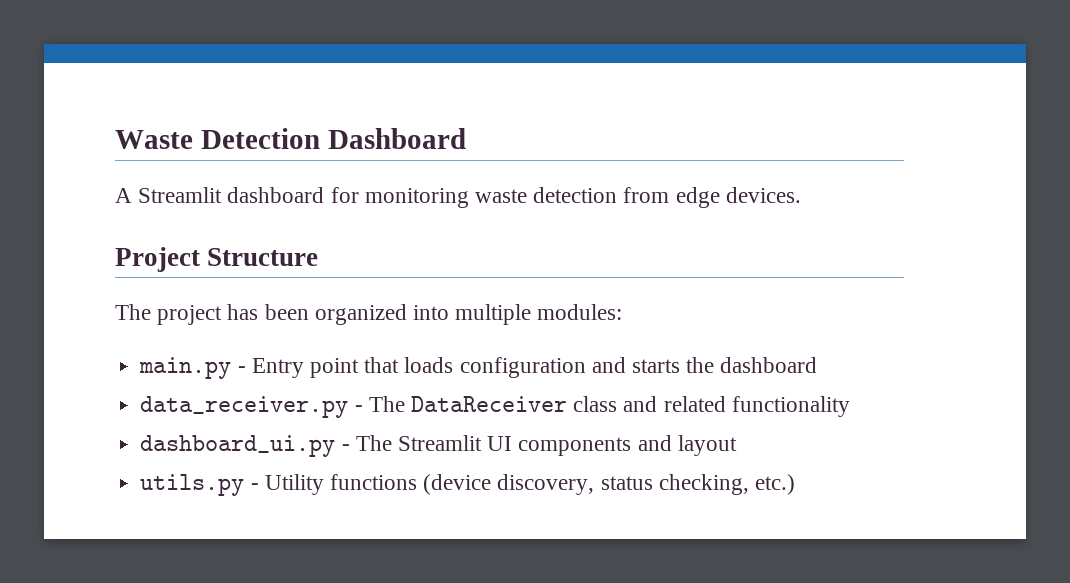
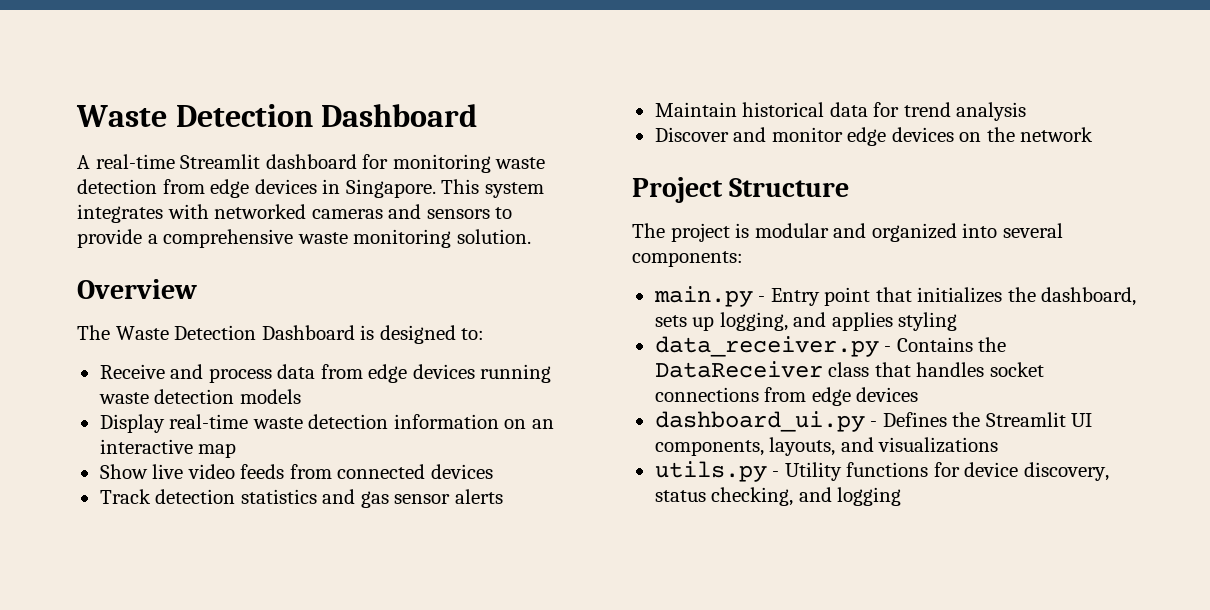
- A Streamlit dashboard for monitoring waste detection from edge devices.
+ A real-time Streamlit dashboard for monitoring waste detection from edge devices in Singapore. This system integrates with networked cameras and sensors to provide a comprehensive waste monitoring solution.
+ Overview
+ The Waste Detection Dashboard is designed to:
+ Receive and process data from edge devices running waste detection models
+ Display real-time waste detection information on an interactive map
+ Show live video feeds from connected devices
+ Track detection statistics and gas sensor alerts
+ Maintain historical data for trend analysis
+ Discover and monitor edge devices on the network
  Project Structure
- The project has been organized into multiple modules:
+ The project is modular and organized into several components:
- main.py - Entry point that loads configuration and starts the dashboard
- data_receiver.py - The DataReceiver class and related functionality
- dashboard_ui.py - The Streamlit UI components and layout
+ main.py - Entry point that initializes the dashboard, sets up logging, and applies styling
+ data_receiver.py - Contains the DataReceiver class that handles socket connections from edge devices
+ dashboard_ui.py - Defines the Streamlit UI components, layouts, and visualizations
- utils.py - Utility functions (device discovery, status checking, etc.)
+ utils.py - Utility functions for device discovery, status checking, and logging

